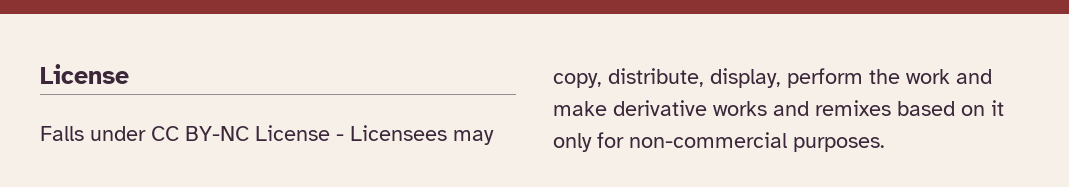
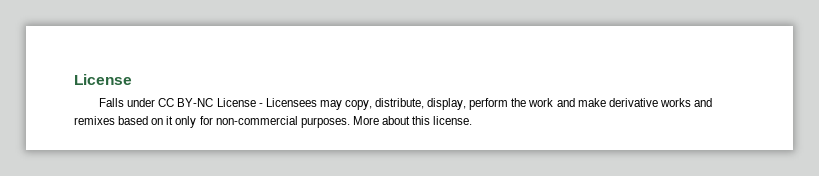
+ More about this license.

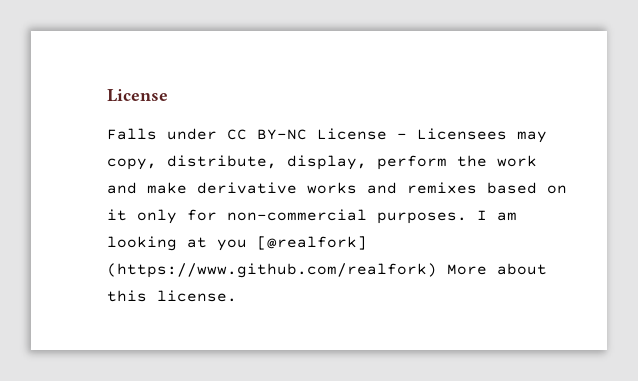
- More about this license.
+ I am looking at you [@realfork] (https://www.github.com/realfork) More about this license.

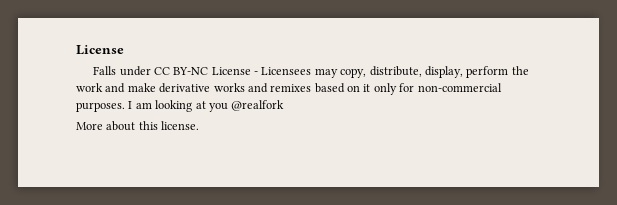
- I am looking at you [@realfork] (https://www.github.com/realfork) More about this license.
+ I am looking at you @realfork
+ More about this license.

